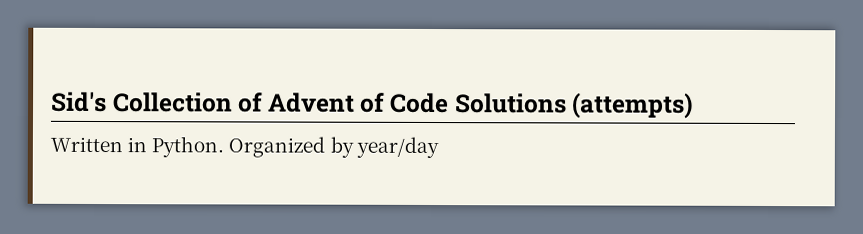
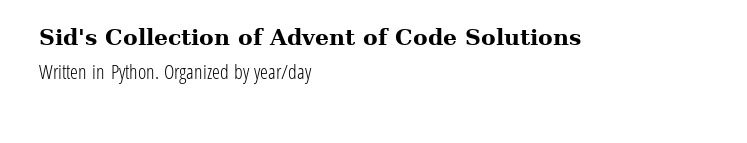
- Sid's Collection of Advent of Code Solutions (attempts)
+ Sid's Collection of Advent of Code Solutions

